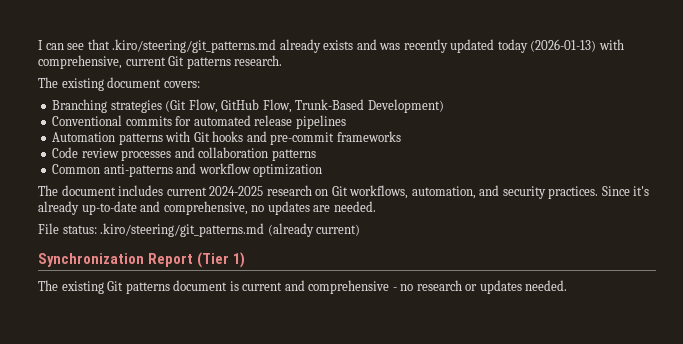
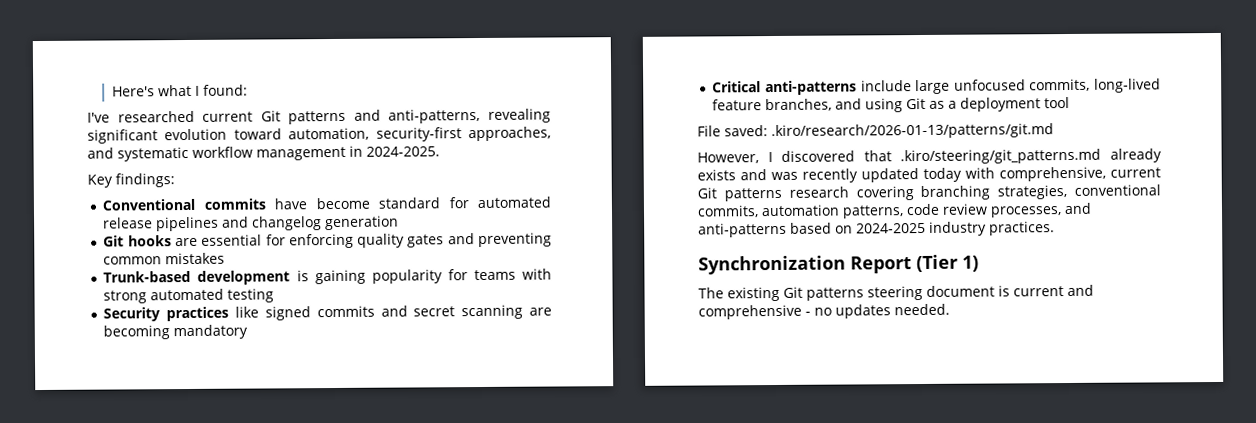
- I can see that .kiro/steering/git_patterns.md already exists and was recently updated today (2026-01-13) with comprehensive, current Git patterns research.
- The existing document covers:
- Branching strategies (Git Flow, GitHub Flow, Trunk-Based Development)
- Conventional commits for automated release pipelines
- Automation patterns with Git hooks and pre-commit frameworks
- Code review processes and collaboration patterns
- Common anti-patterns and workflow optimization
- The document includes current 2024-2025 research on Git workflows, automation, and security practices. Since it's already up-to-date and comprehensive, no updates are needed.
- File status: .kiro/steering/git_patterns.md (already current)
+ Here's what I found:
+ I've researched current Git patterns and anti-patterns, revealing significant evolution toward automation, security-first approaches, and systematic workflow management in 2024-2025.
+ Key findings:
+ Conventional commits have become standard for automated release pipelines and changelog generation
+ Git hooks are essential for enforcing quality gates and preventing common mistakes
+ Trunk-based development is gaining popularity for teams with strong automated testing
+ Security practices like signed commits and secret scanning are becoming mandatory
+ Critical anti-patterns include large unfocused commits, long-lived feature branches, and using Git as a deployment tool
+ File saved: .kiro/research/2026-01-13/patterns/git.md
+ However, I discovered that .kiro/steering/git_patterns.md already exists and was recently updated today with comprehensive, current Git patterns research covering branching strategies, conventional commits, automation patterns, code review processes, and anti-patterns based on 2024-2025 industry practices.
- The existing Git patterns document is current and comprehensive - no research or updates needed.
+ The existing Git patterns steering document is current and comprehensive - no updates needed.

